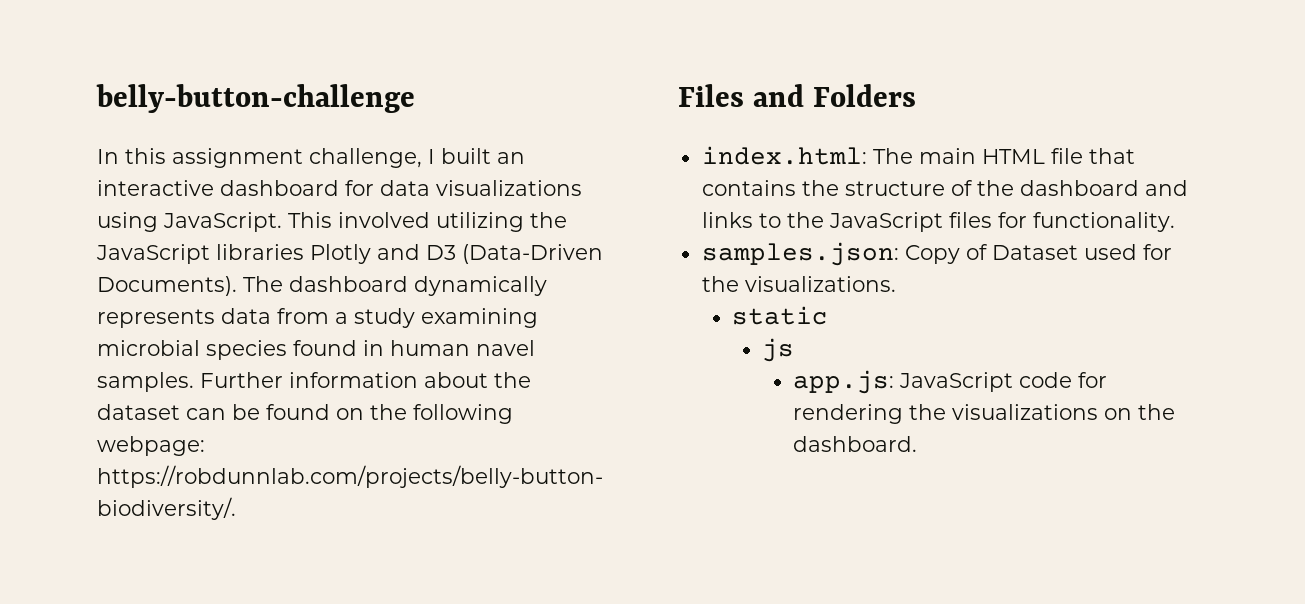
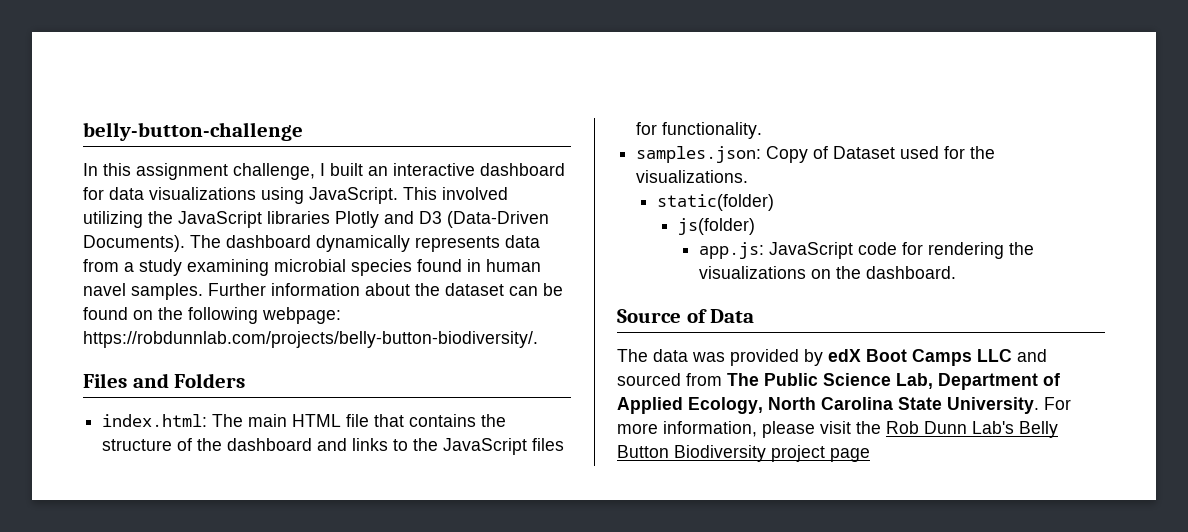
- static
- js
+ static(folder)
+ js(folder)
+ Source of Data
+ The data was provided by edX Boot Camps LLC and sourced from The Public Science Lab, Department of Applied Ecology, North Carolina State University. For more information, please visit the Rob Dunn Lab's Belly Button Biodiversity project page

